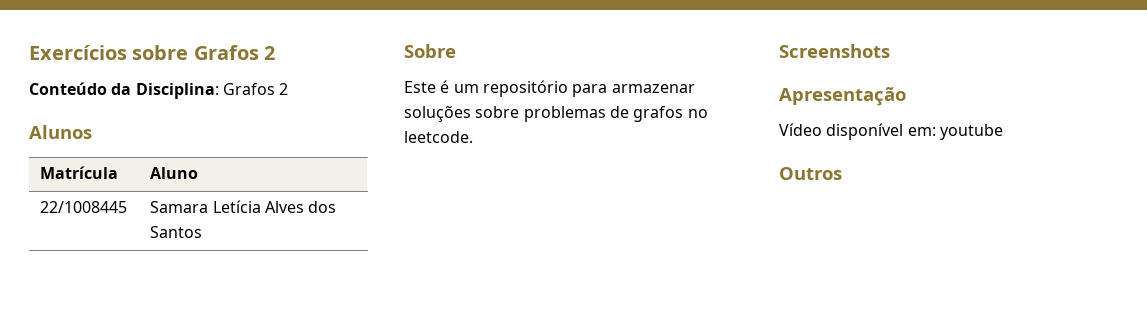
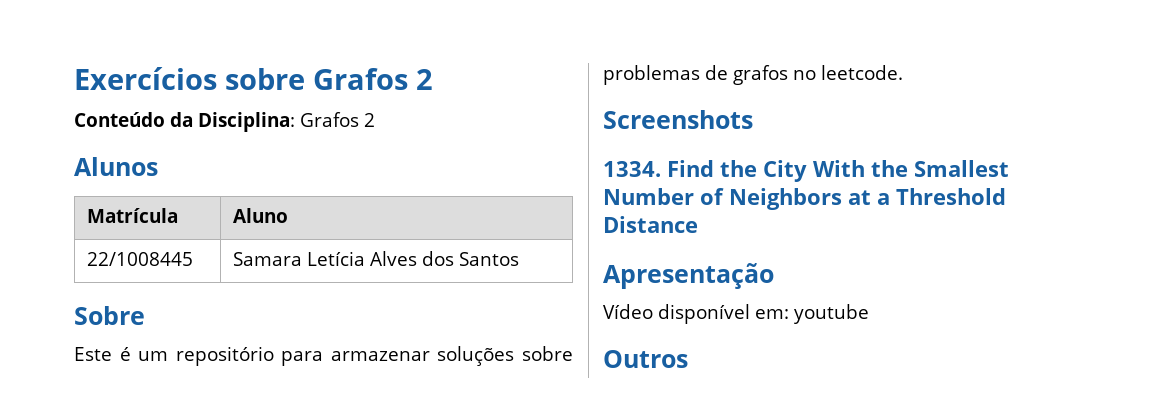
+ 1334. Find the City With the Smallest Number of Neighbors at a Threshold Distance

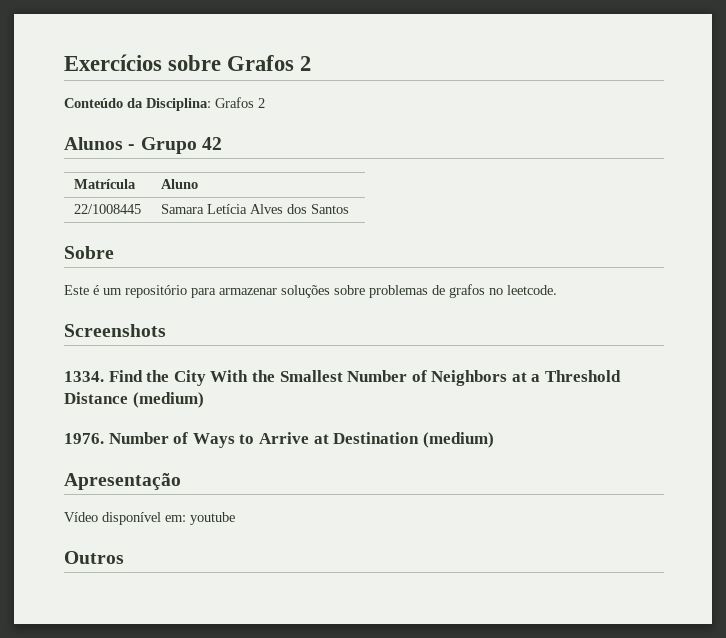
- Alunos
+ Alunos - Grupo 42
- Find the City With the Smallest Number of Neighbors at a Threshold Distance
+ Find the City With the Smallest Number of Neighbors at a Threshold Distance (medium)
+ 1976. Number of Ways to Arrive at Destination (medium)

